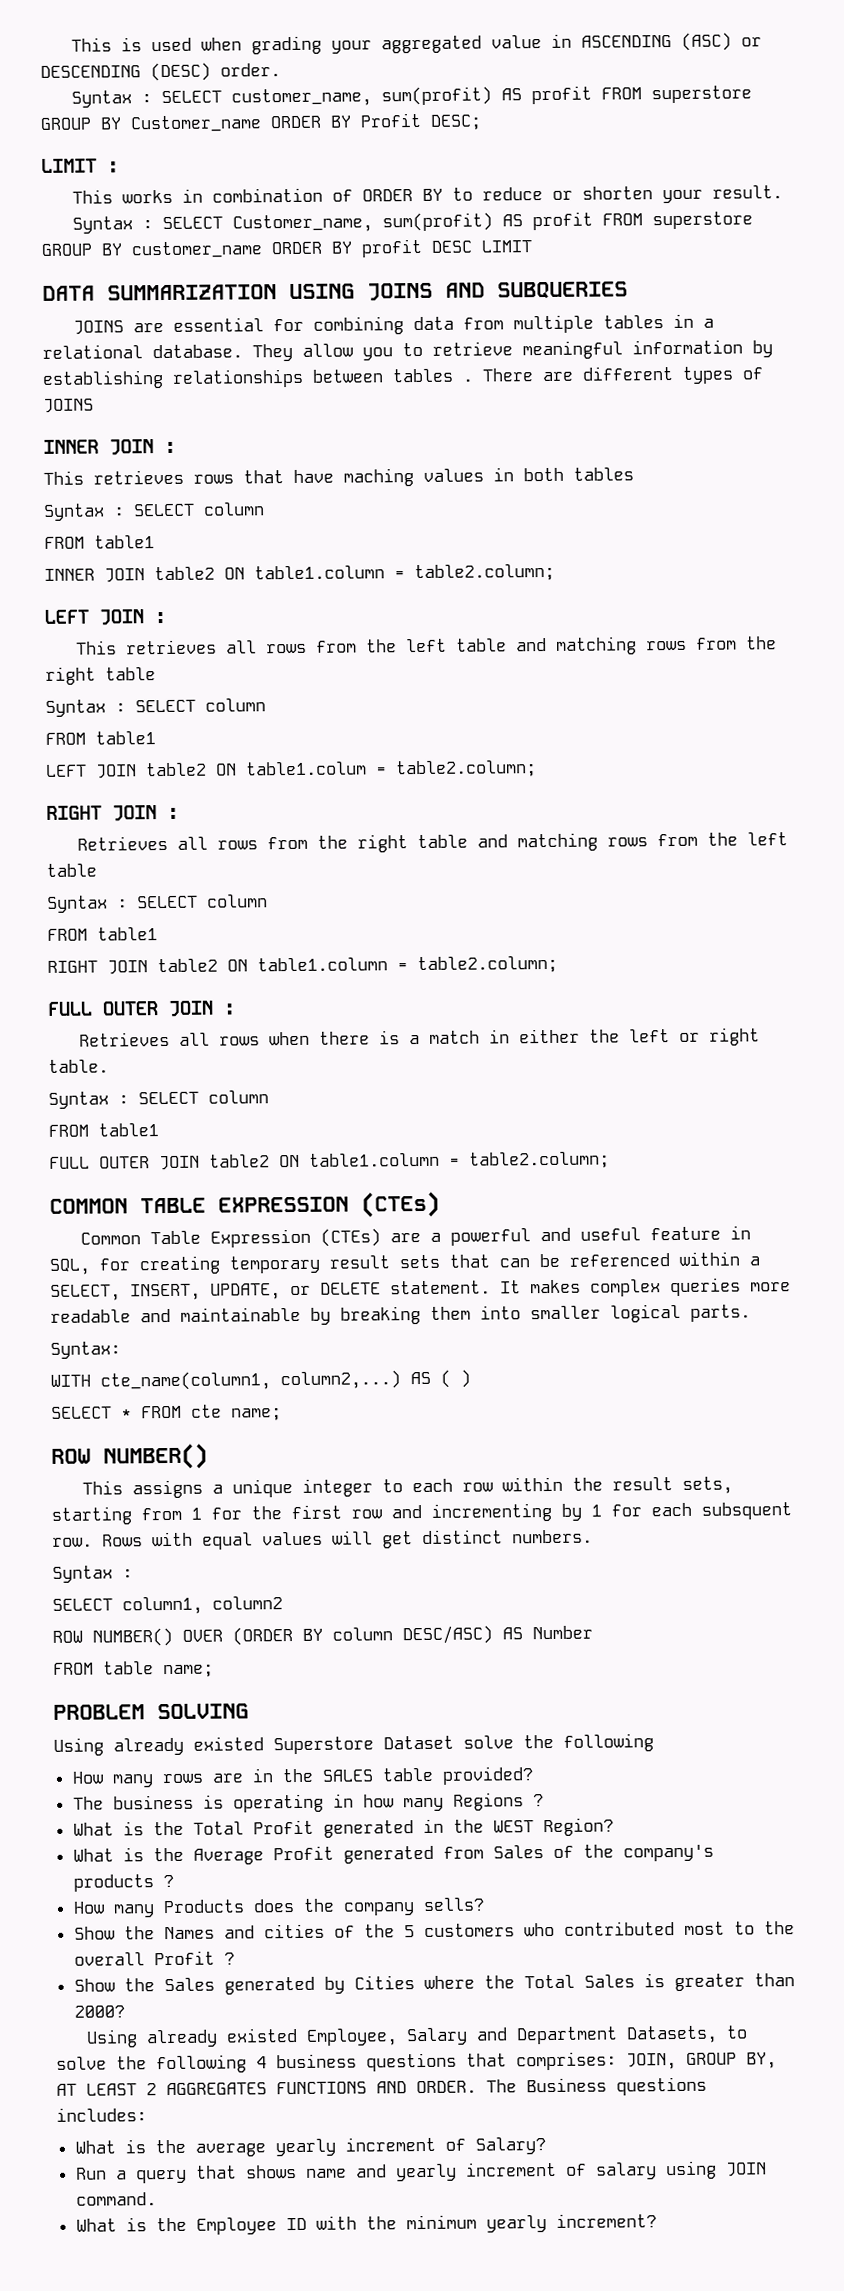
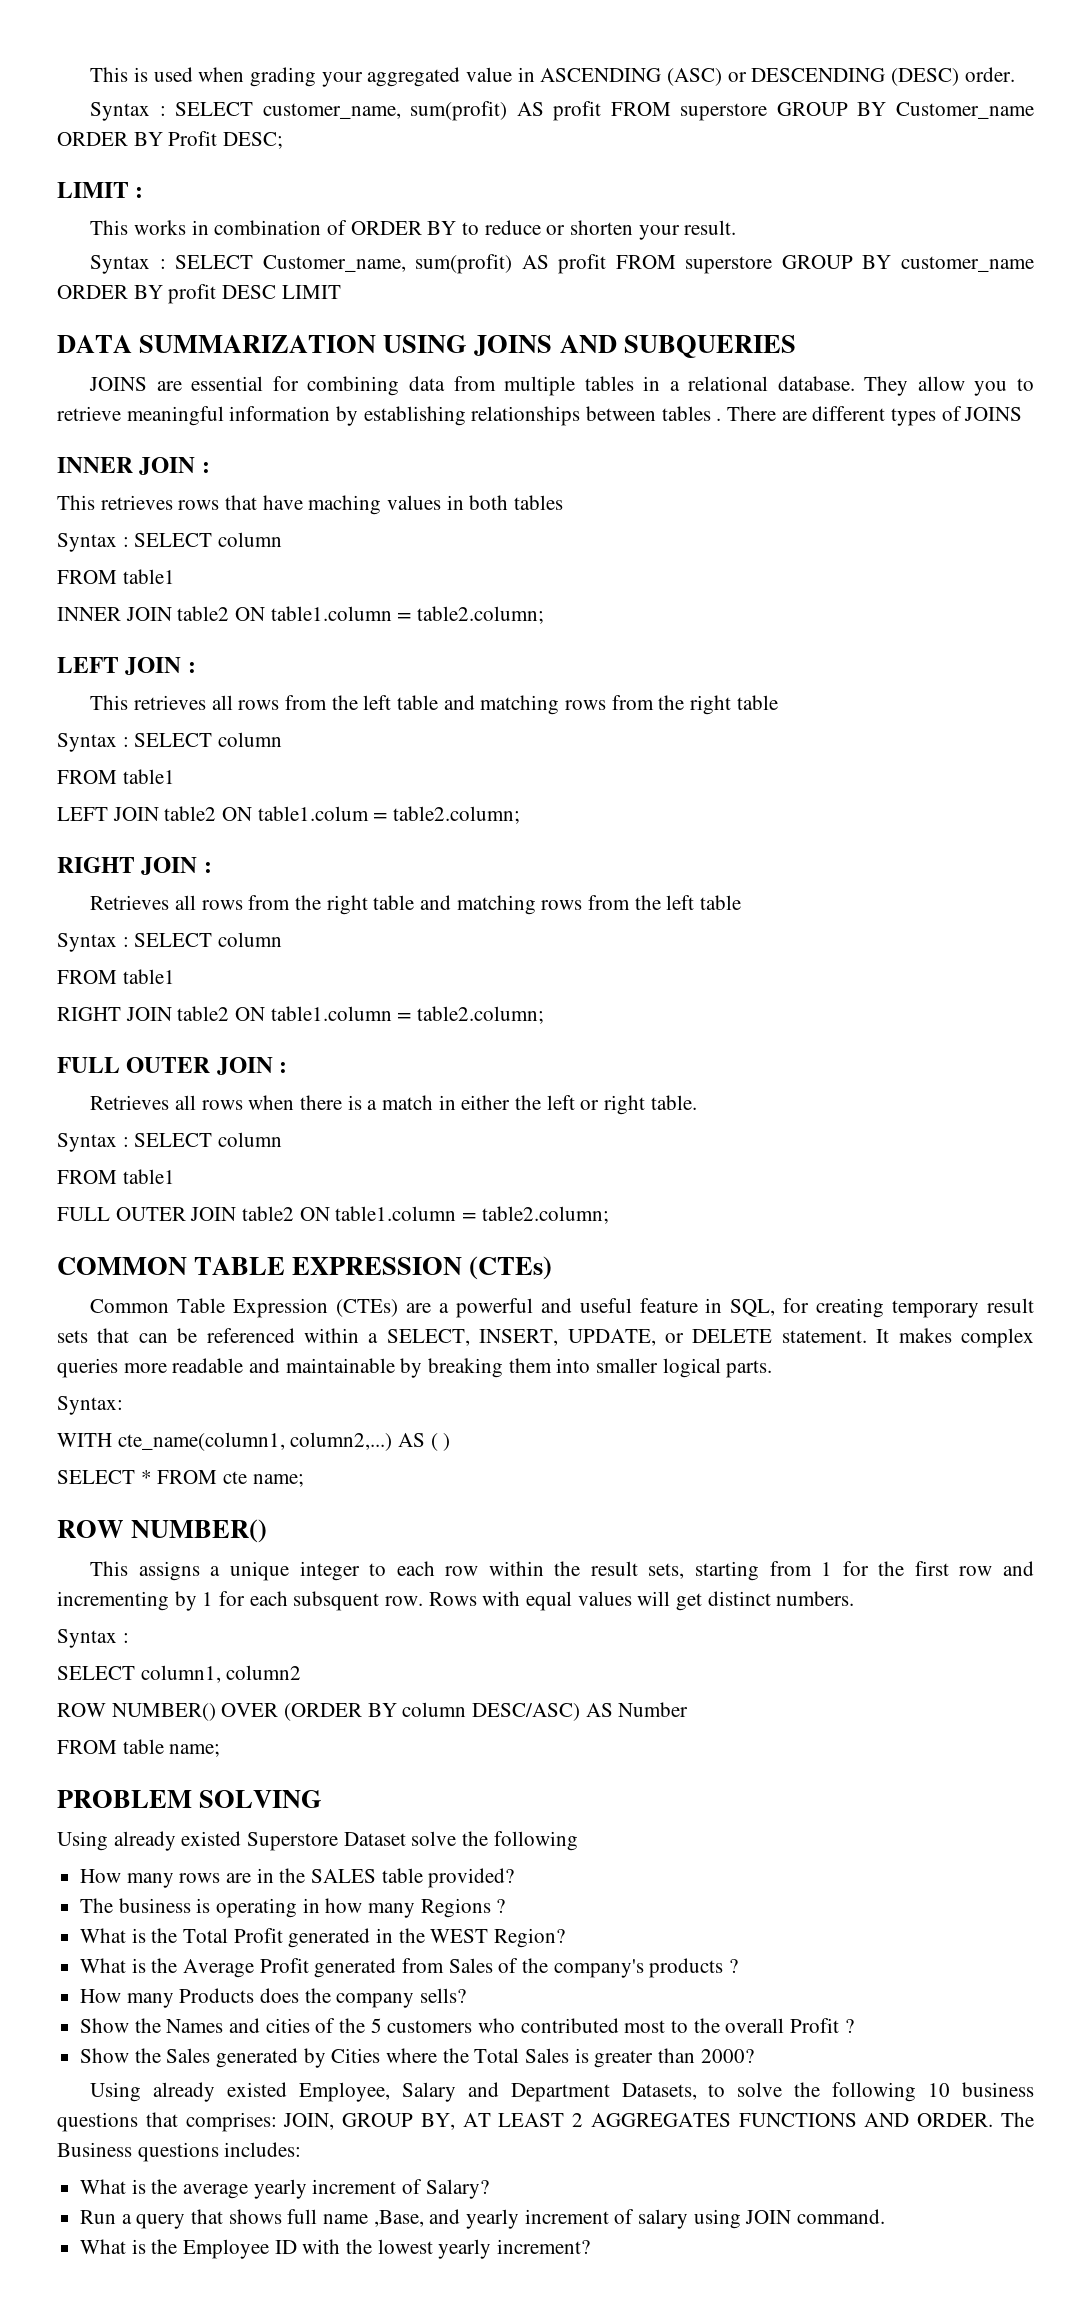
- Using already existed Employee, Salary and Department Datasets, to solve the following 4 business questions that comprises: JOIN, GROUP BY, AT LEAST 2 AGGREGATES FUNCTIONS AND ORDER.
+ Using already existed Employee, Salary and Department Datasets, to solve the following 10 business questions that comprises: JOIN, GROUP BY, AT LEAST 2 AGGREGATES FUNCTIONS AND ORDER.
- Run a query that shows name and yearly increment of salary using JOIN command.
+ Run a query that shows full name ,Base, and yearly increment of salary using JOIN command.
- What is the Employee ID with the minimum yearly increment?
+ What is the Employee ID with the lowest yearly increment?

